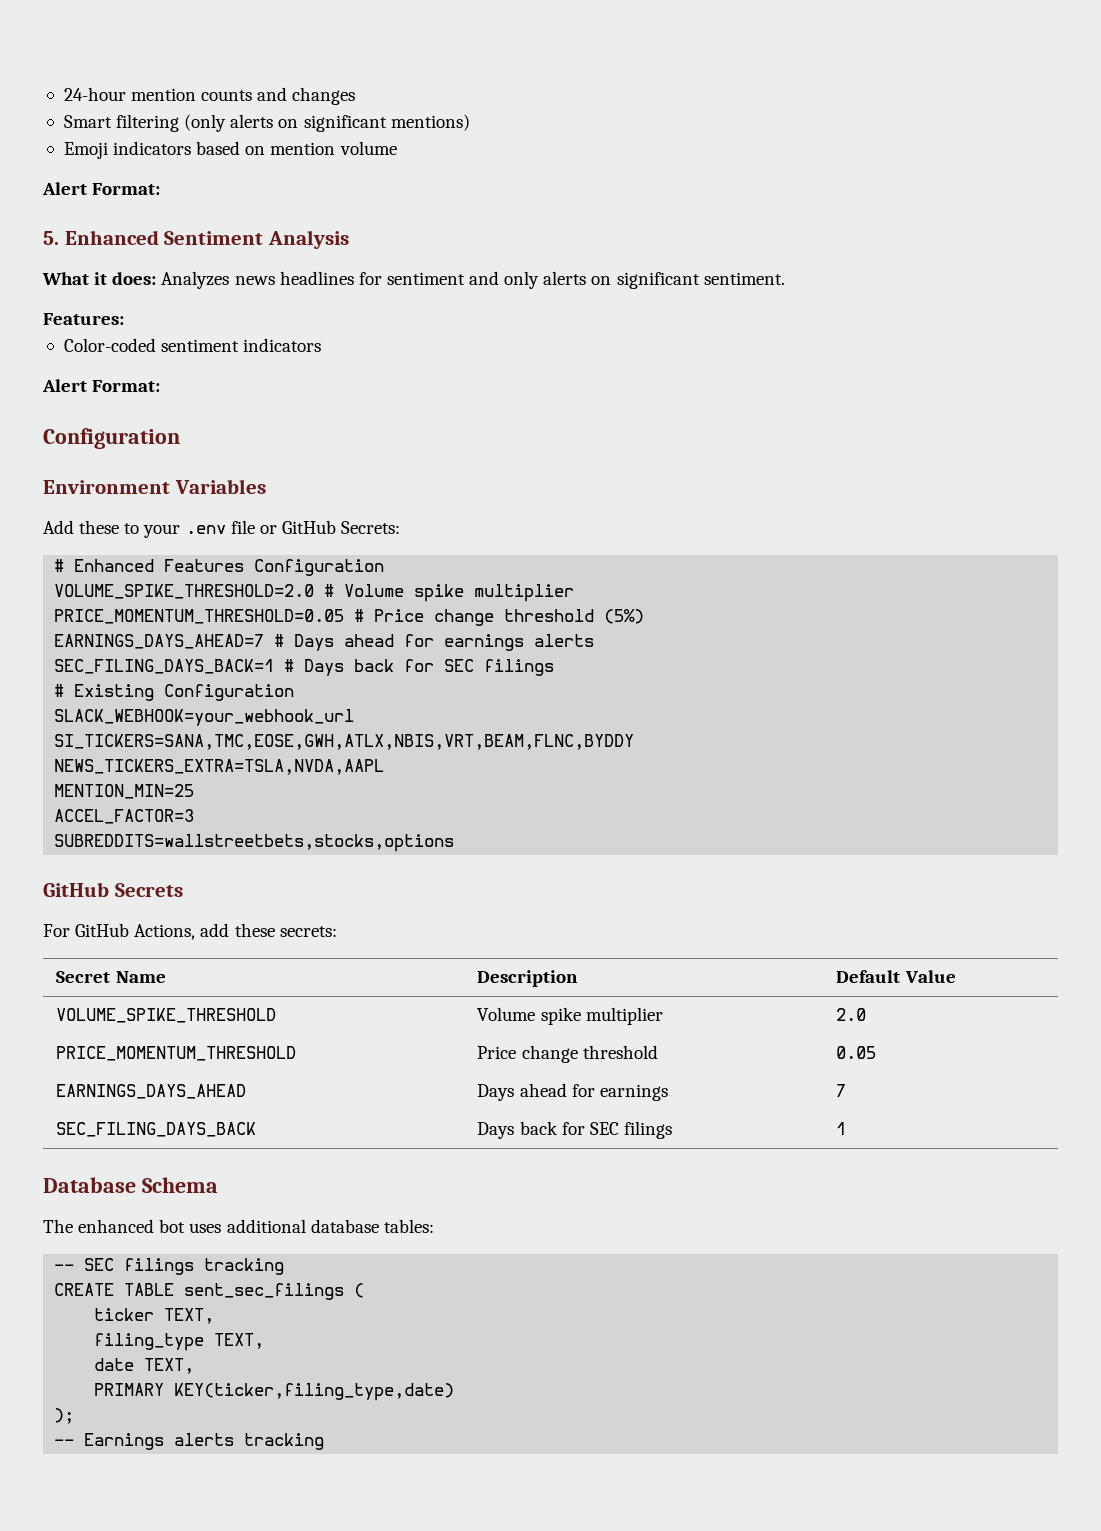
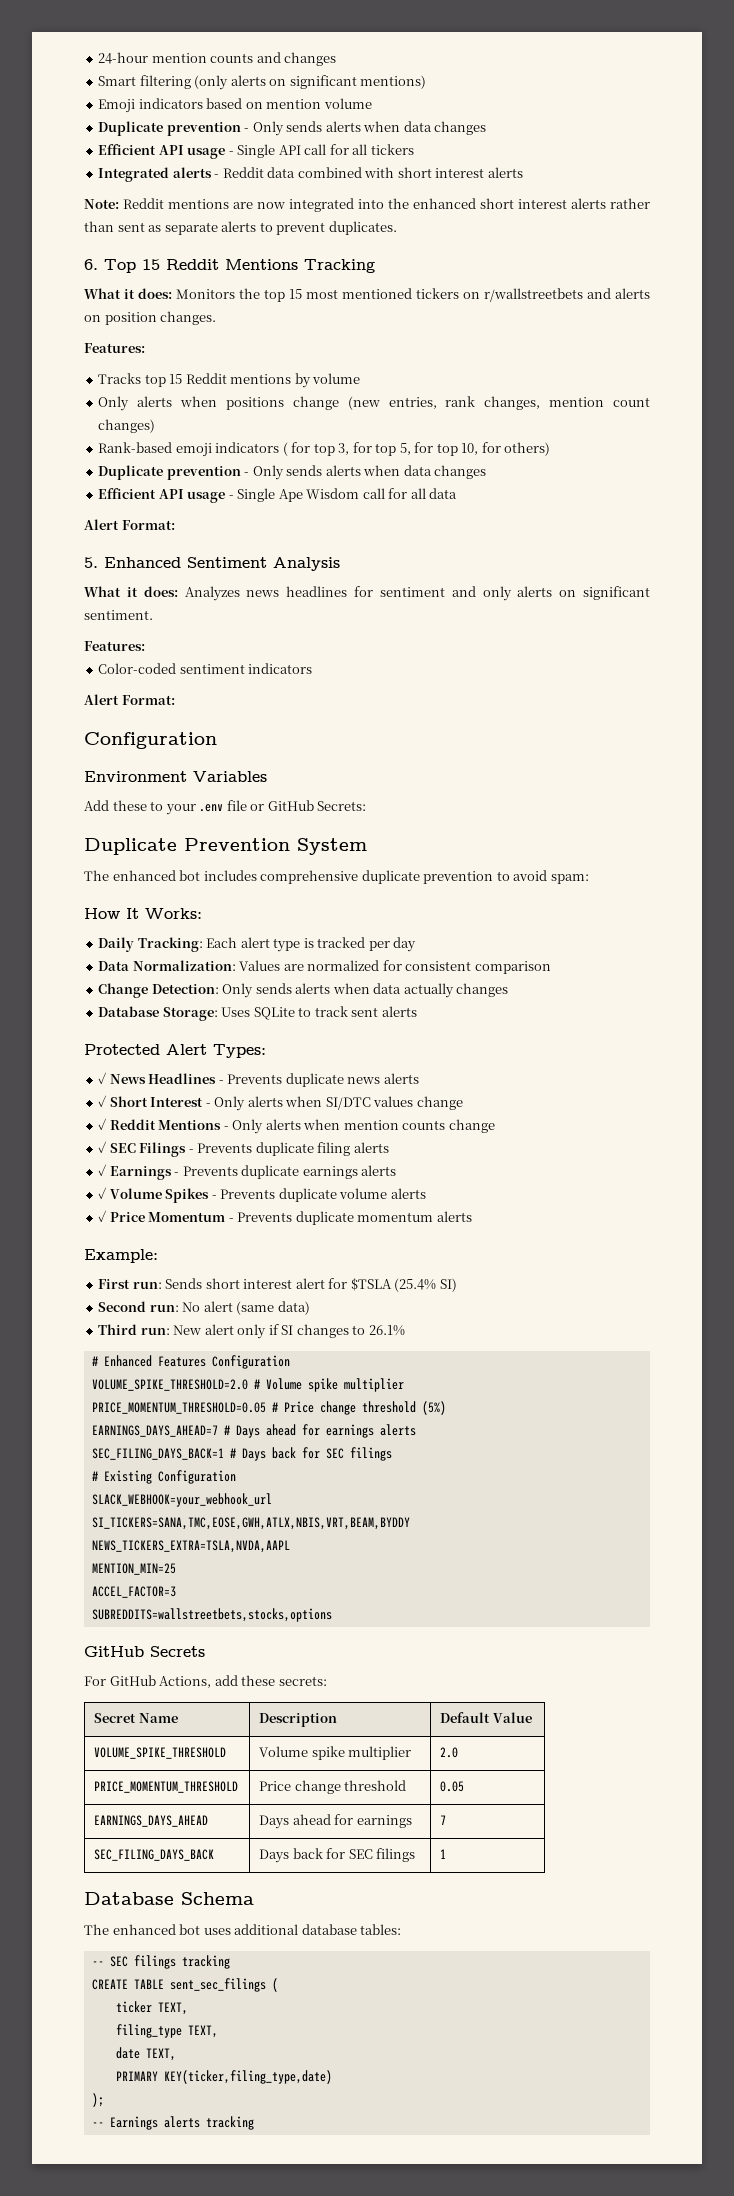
  Emoji indicators based on mention volume
+ Duplicate prevention - Only sends alerts when data changes
+ Efficient API usage - Single API call for all tickers
+ Integrated alerts - Reddit data combined with short interest alerts
+ Note: Reddit mentions are now integrated into the enhanced short interest alerts rather than sent as separate alerts to prevent duplicates.
+ 6. Top 15 Reddit Mentions Tracking
+ What it does: Monitors the top 15 most mentioned tickers on r/wallstreetbets and alerts on position changes.
+ Features:
+ Tracks top 15 Reddit mentions by volume
+ Only alerts when positions change (new entries, rank changes, mention count changes)
+ Rank-based emoji indicators ( for top 3, for top 5, for top 10, for others)
+ Duplicate prevention - Only sends alerts when data changes
+ Efficient API usage - Single Ape Wisdom call for all data
+ Duplicate Prevention System
+ The enhanced bot includes comprehensive duplicate prevention to avoid spam:
+ How It Works:
+ Daily Tracking: Each alert type is tracked per day
+ Data Normalization: Values are normalized for consistent comparison
+ Change Detection: Only sends alerts when data actually changes
+ Database Storage: Uses SQLite to track sent alerts
+ Protected Alert Types:
+ ✓ News Headlines - Prevents duplicate news alerts
+ ✓ Short Interest - Only alerts when SI/DTC values change
+ ✓ Reddit Mentions - Only alerts when mention counts change
+ ✓ SEC Filings - Prevents duplicate filing alerts
+ ✓ Earnings - Prevents duplicate earnings alerts
+ ✓ Volume Spikes - Prevents duplicate volume alerts
+ ✓ Price Momentum - Prevents duplicate momentum alerts
+ Example:
+ First run: Sends short interest alert for $TSLA (25.4% SI)
+ Second run: No alert (same data)
+ Third run: New alert only if SI changes to 26.1%
- SI_TICKERS=SANA,TMC,EOSE,GWH,ATLX,NBIS,VRT,BEAM,FLNC,BYDDY
+ SI_TICKERS=SANA,TMC,EOSE,GWH,ATLX,NBIS,VRT,BEAM,BYDDY

